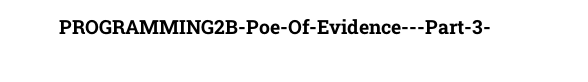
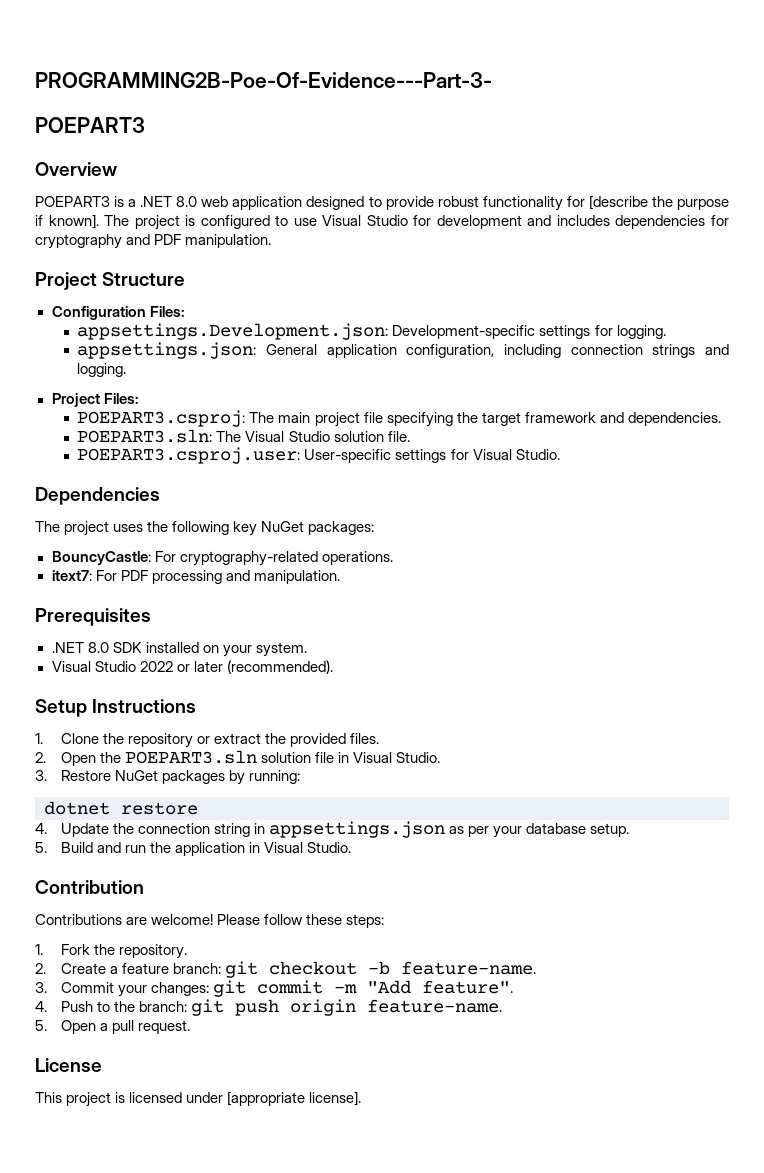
  PROGRAMMING2B-Poe-Of-Evidence---Part-3-
+ POEPART3
+ Overview
+ POEPART3 is a .NET 8.0 web application designed to provide robust functionality for [describe the purpose if known]. The project is configured to use Visual Studio for development and includes dependencies for cryptography and PDF manipulation.
+ Project Structure
+ Configuration Files:
+ appsettings.Development.json: Development-specific settings for logging.
+ appsettings.json: General application configuration, including connection strings and logging.
+ Project Files:
+ POEPART3.csproj: The main project file specifying the target framework and dependencies.
+ POEPART3.sln: The Visual Studio solution file.
+ POEPART3.csproj.user: User-specific settings for Visual Studio.
+ Dependencies
+ The project uses the following key NuGet packages:
+ BouncyCastle: For cryptography-related operations.
+ itext7: For PDF processing and manipulation.
+ Prerequisites
+ .NET 8.0 SDK installed on your system.
+ Visual Studio 2022 or later (recommended).
+ Setup Instructions
+ 1. Clone the repository or extract the provided files.
+ 2. Open the POEPART3.sln solution file in Visual Studio.
+ 3. Restore NuGet packages by running:
+ dotnet restore
+ 4. Update the connection string in appsettings.json as per your database setup.
+ 5. Build and run the application in Visual Studio.
+ Contribution
+ Contributions are welcome! Please follow these steps:
+ 1. Fork the repository.
+ 2. Create a feature branch: git checkout -b feature-name.
+ 3. Commit your changes: git commit -m "Add feature".
+ 4. Push to the branch: git push origin feature-name.
+ 5. Open a pull request.
+ License
+ This project is licensed under [appropriate license].

